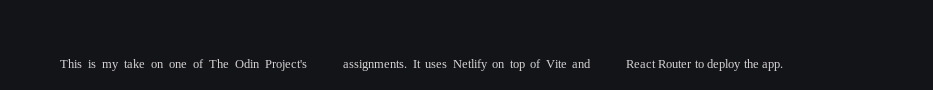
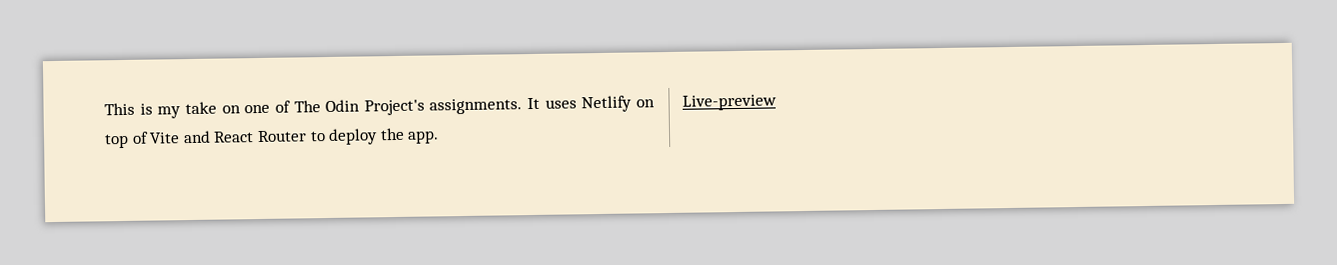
+ Live-preview

